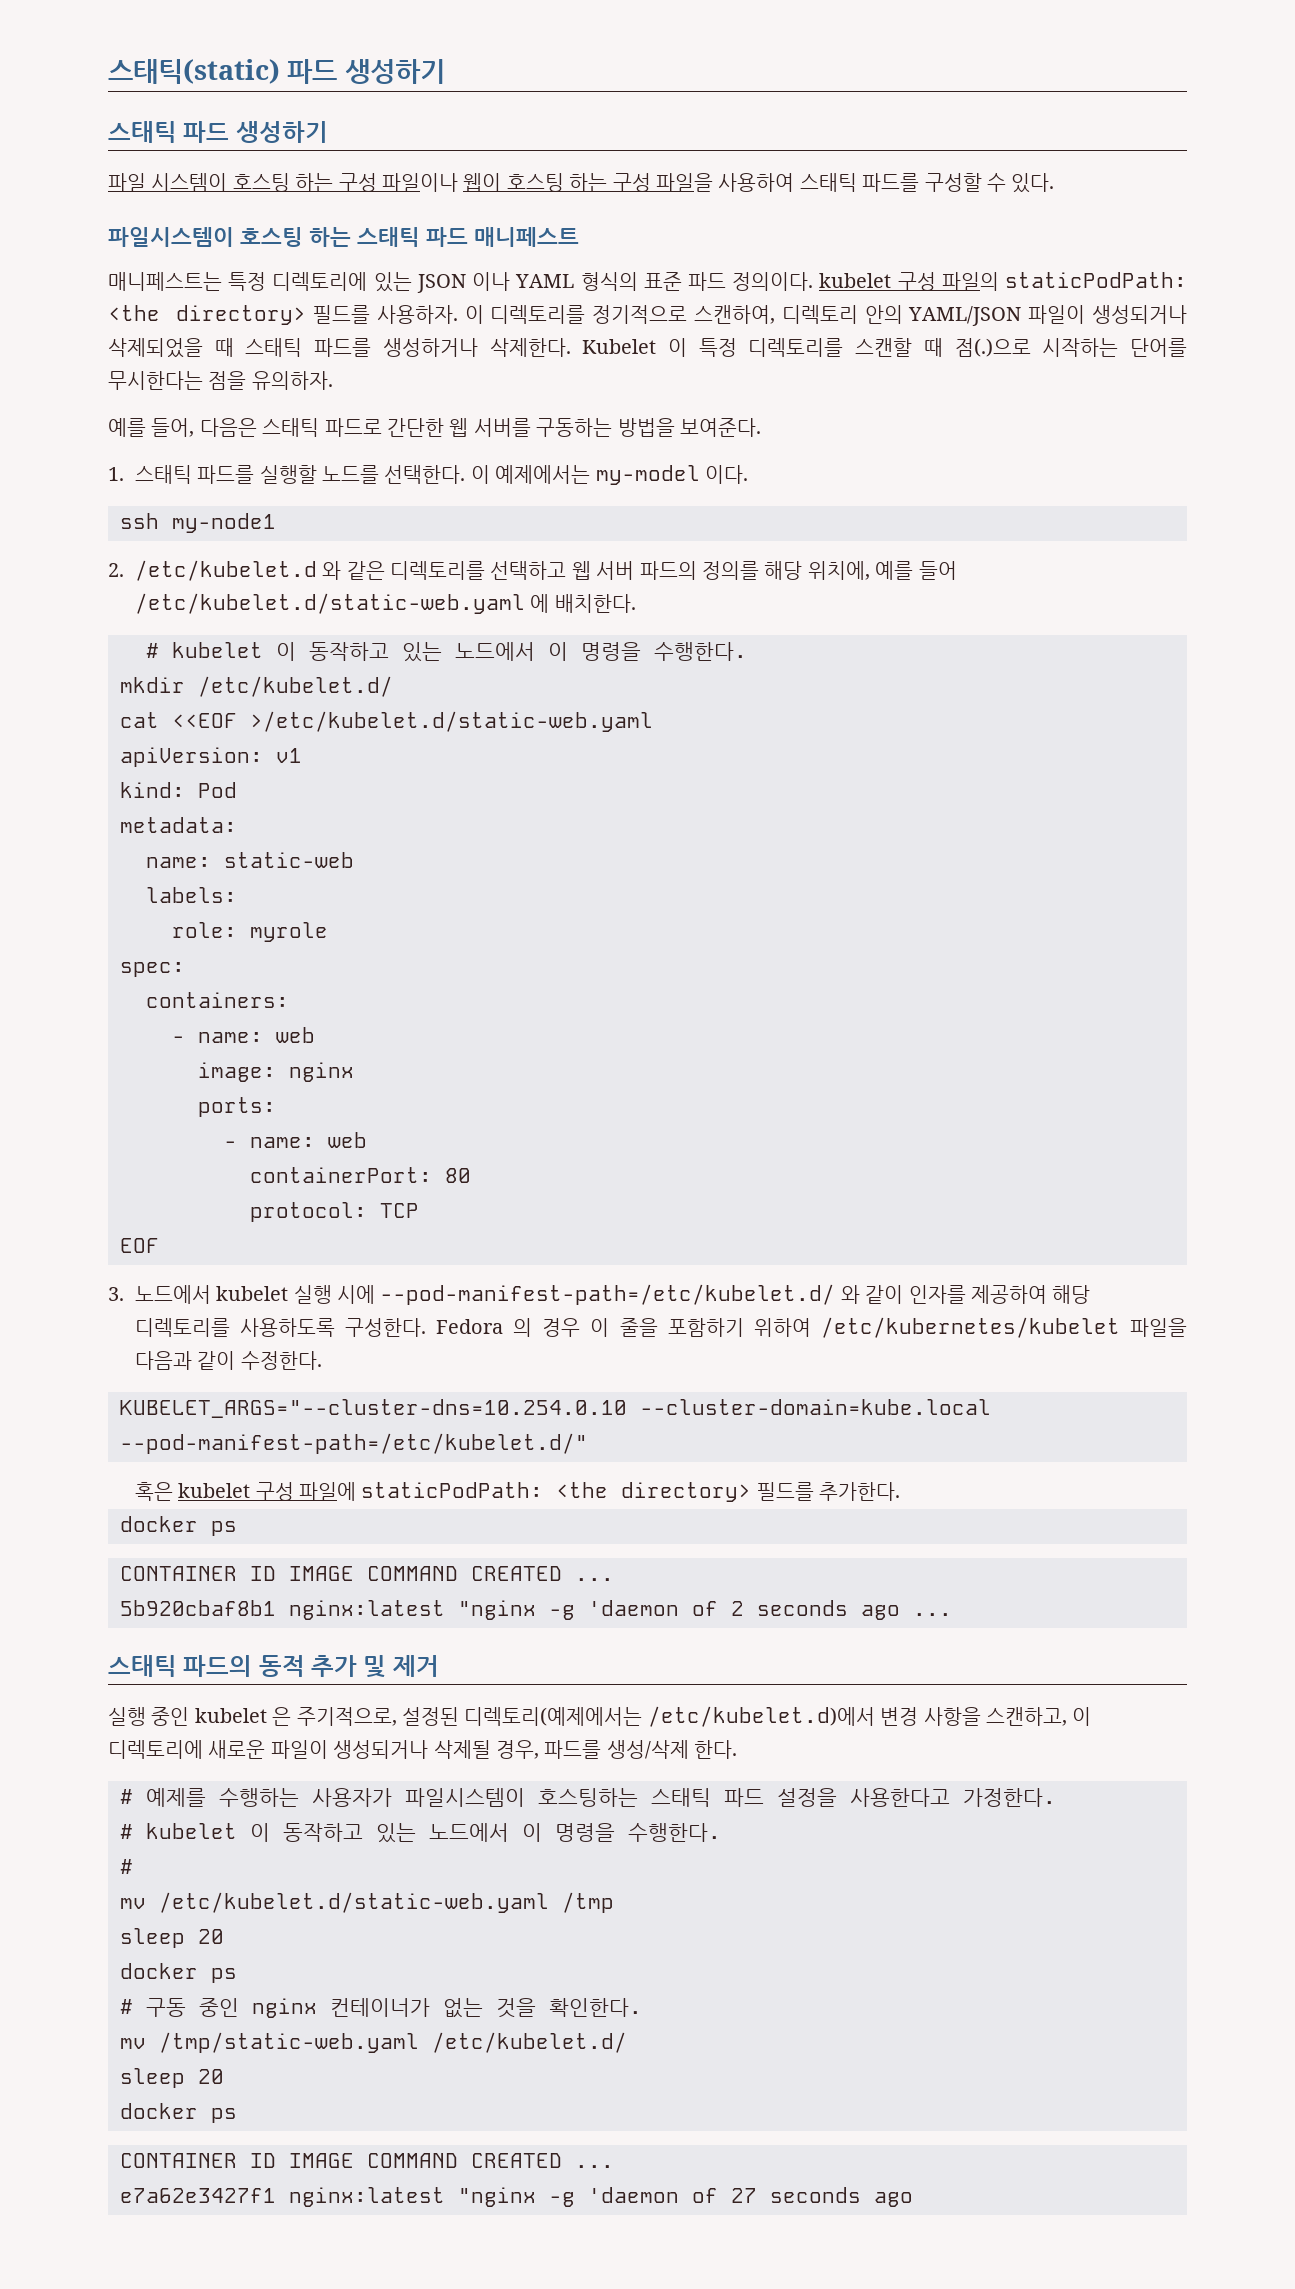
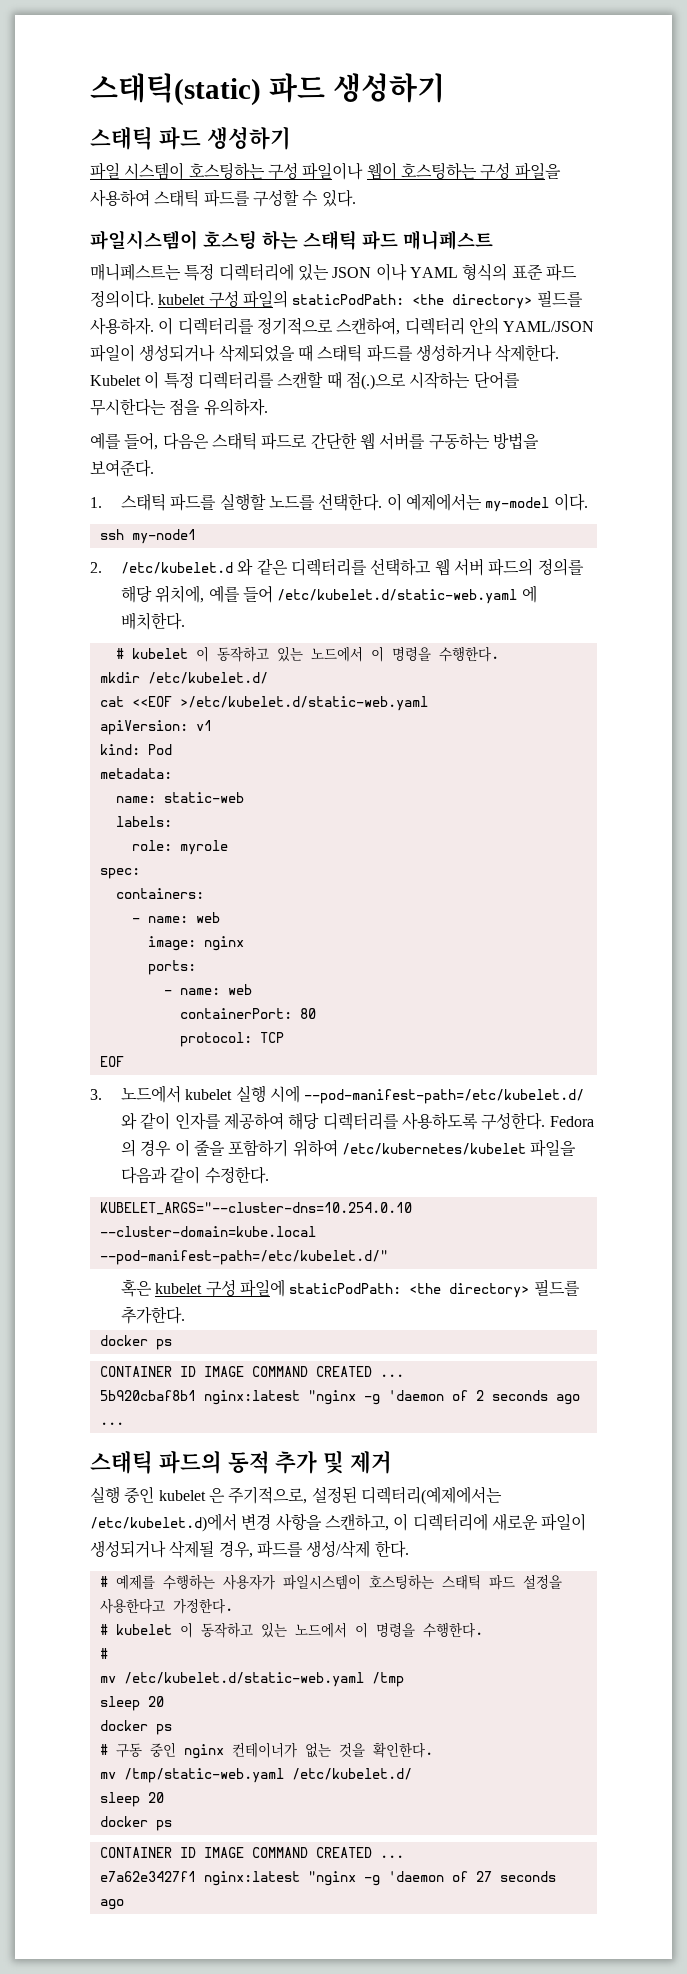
- 파일 시스템이 호스팅 하는 구성 파일이나 웹이 호스팅 하는 구성 파일을 사용하여 스태틱 파드를 구성할 수 있다.
+ 파일 시스템이 호스팅하는 구성 파일이나 웹이 호스팅하는 구성 파일을 사용하여 스태틱 파드를 구성할 수 있다.
- 매니페스트는 특정 디렉토리에 있는 JSON 이나 YAML 형식의 표준 파드 정의이다. kubelet 구성 파일의 staticPodPath: <the directory> 필드를 사용하자.
+ 매니페스트는 특정 디렉터리에 있는 JSON 이나 YAML 형식의 표준 파드 정의이다. kubelet 구성 파일의 staticPodPath: <the directory> 필드를 사용하자.
- 이 디렉토리를 정기적으로 스캔하여, 디렉토리 안의 YAML/JSON 파일이 생성되거나 삭제되었을 때 스태틱 파드를 생성하거나 삭제한다.
+ 이 디렉터리를 정기적으로 스캔하여, 디렉터리 안의 YAML/JSON 파일이 생성되거나 삭제되었을 때 스태틱 파드를 생성하거나 삭제한다.
- Kubelet 이 특정 디렉토리를 스캔할 때 점(.)으로 시작하는 단어를 무시한다는 점을 유의하자.
+ Kubelet 이 특정 디렉터리를 스캔할 때 점(.)으로 시작하는 단어를 무시한다는 점을 유의하자.
- 2. /etc/kubelet.d 와 같은 디렉토리를 선택하고 웹 서버 파드의 정의를 해당 위치에, 예를 들어 /etc/kubelet.d/static-web.yaml 에 배치한다.
+ 2. /etc/kubelet.d 와 같은 디렉터리를 선택하고 웹 서버 파드의 정의를 해당 위치에, 예를 들어 /etc/kubelet.d/static-web.yaml 에 배치한다.
- 3. 노드에서 kubelet 실행 시에 --pod-manifest-path=/etc/kubelet.d/ 와 같이 인자를 제공하여 해당 디렉토리를 사용하도록 구성한다.
+ 3. 노드에서 kubelet 실행 시에 --pod-manifest-path=/etc/kubelet.d/ 와 같이 인자를 제공하여 해당 디렉터리를 사용하도록 구성한다.
- 실행 중인 kubelet 은 주기적으로, 설정된 디렉토리(예제에서는 /etc/kubelet.d)에서 변경 사항을 스캔하고, 이 디렉토리에 새로운 파일이 생성되거나 삭제될 경우, 파드를 생성/삭제 한다.
+ 실행 중인 kubelet 은 주기적으로, 설정된 디렉터리(예제에서는 /etc/kubelet.d)에서 변경 사항을 스캔하고, 이 디렉터리에 새로운 파일이 생성되거나 삭제될 경우, 파드를 생성/삭제 한다.

